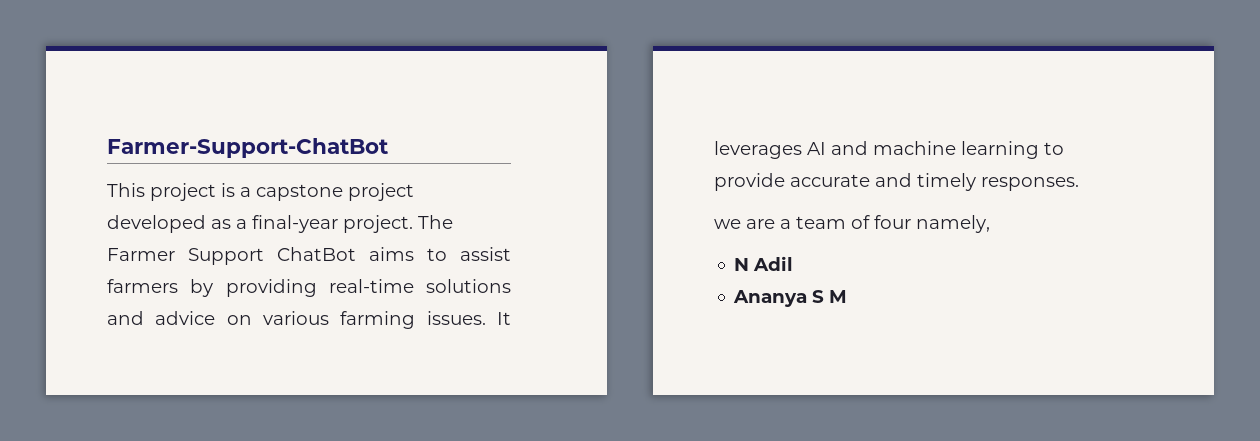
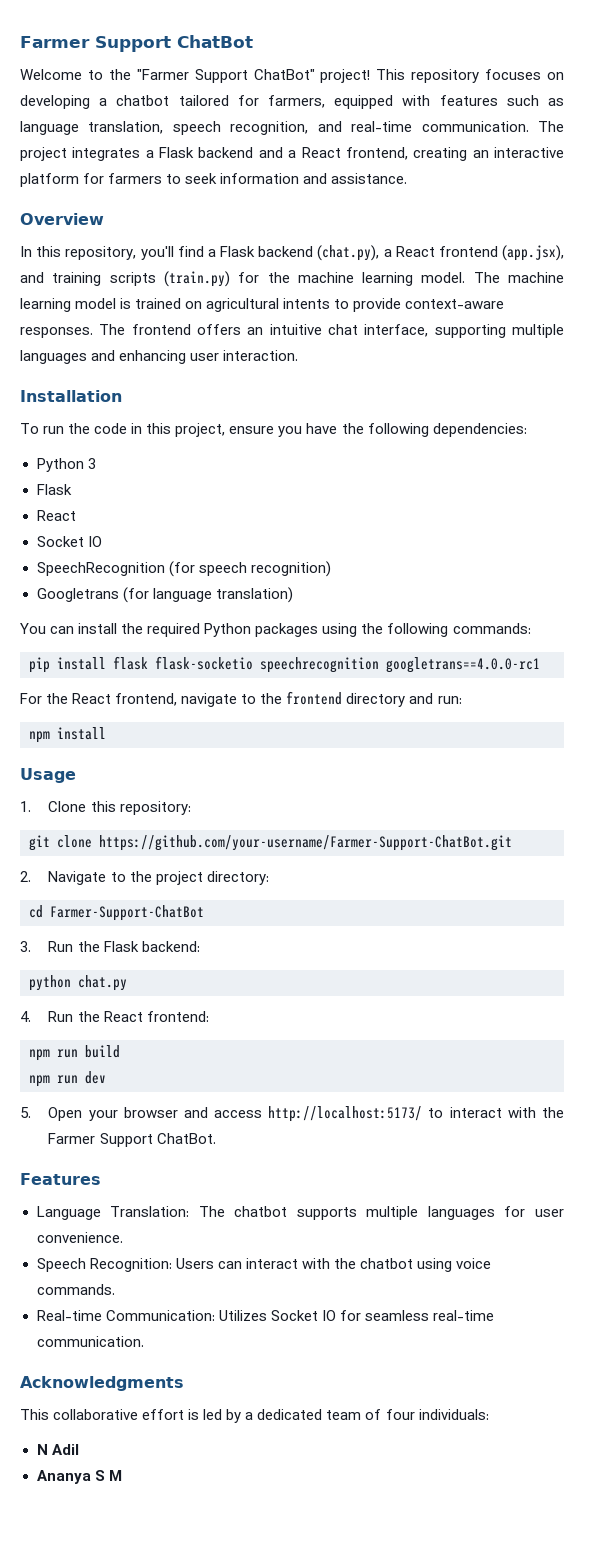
- Farmer-Support-ChatBot
- This project is a capstone project developed as a final-year project. The Farmer Support ChatBot aims to assist farmers by providing real-time solutions and advice on various farming issues. It leverages AI and machine learning to provide accurate and timely responses.
- we are a team of four namely,
+ Farmer Support ChatBot
+ Welcome to the "Farmer Support ChatBot" project! This repository focuses on developing a chatbot tailored for farmers, equipped with features such as language translation, speech recognition, and real-time communication. The project integrates a Flask backend and a React frontend, creating an interactive platform for farmers to seek information and assistance.
+ Overview
+ In this repository, you'll find a Flask backend (chat.py), a React frontend (app.jsx), and training scripts (train.py) for the machine learning model. The machine learning model is trained on agricultural intents to provide context-aware responses. The frontend offers an intuitive chat interface, supporting multiple languages and enhancing user interaction.
+ Installation
+ To run the code in this project, ensure you have the following dependencies:
+ Python 3
+ Flask
+ React
+ Socket IO
+ SpeechRecognition (for speech recognition)
+ Googletrans (for language translation)
+ You can install the required Python packages using the following commands:
+ pip install flask flask-socketio speechrecognition googletrans==4.0.0-rc1
+ For the React frontend, navigate to the frontend directory and run:
+ npm install
+ Usage
+ 1. Clone this repository:
+ git clone https://github.com/your-username/Farmer-Support-ChatBot.git
+ 2. Navigate to the project directory:
+ cd Farmer-Support-ChatBot
+ 3. Run the Flask backend:
+ python chat.py
+ 4. Run the React frontend:
+ npm run build
+ npm run dev
+ 5. Open your browser and access http://localhost:5173/ to interact with the Farmer Support ChatBot.
+ Features
+ Language Translation: The chatbot supports multiple languages for user convenience.
+ Speech Recognition: Users can interact with the chatbot using voice commands.
+ Real-time Communication: Utilizes Socket IO for seamless real-time communication.
+ Acknowledgments
+ This collaborative effort is led by a dedicated team of four individuals:

